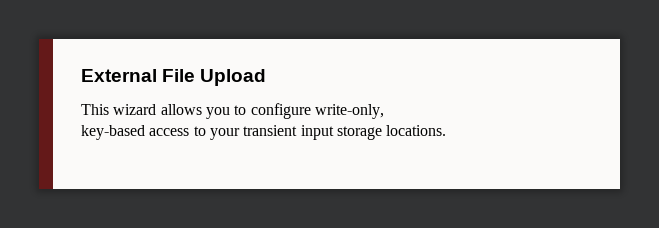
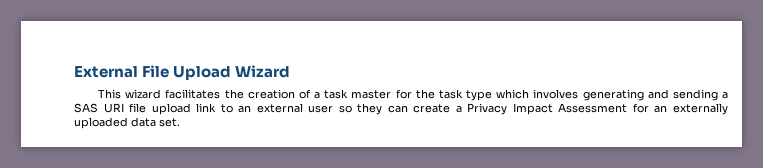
- External File Upload
+ External File Upload Wizard
- This wizard allows you to configure write-only,
- key-based access to your transient input storage locations.
+ This wizard facilitates the creation of a task master for the task type which involves generating and sending a SAS URI file upload link to an external user so they can create a Privacy Impact Assessment for an externally uploaded data set.

